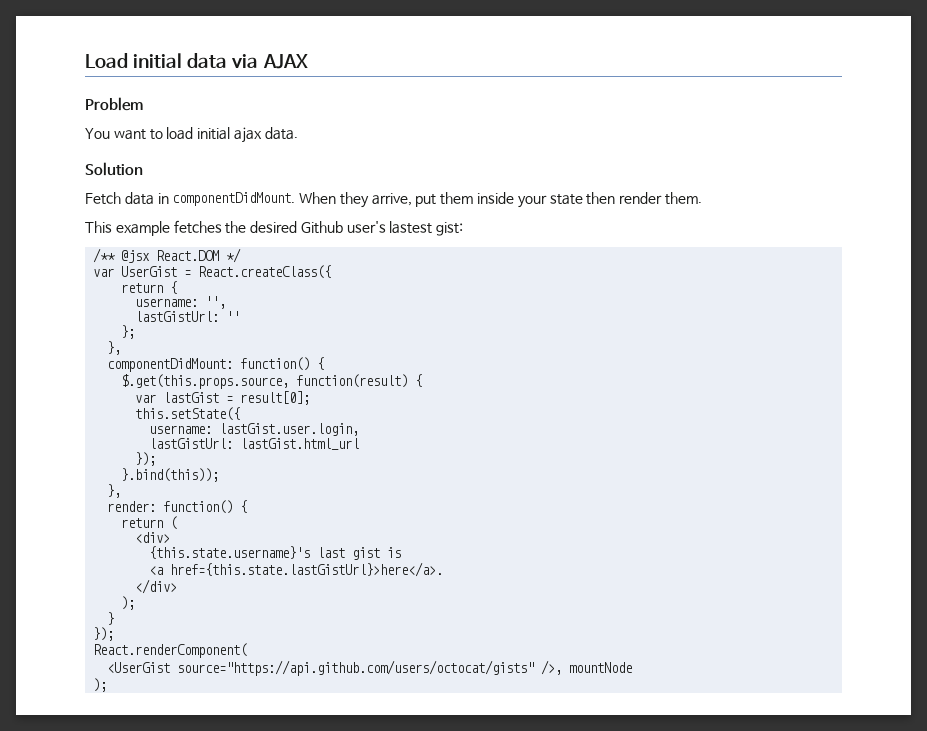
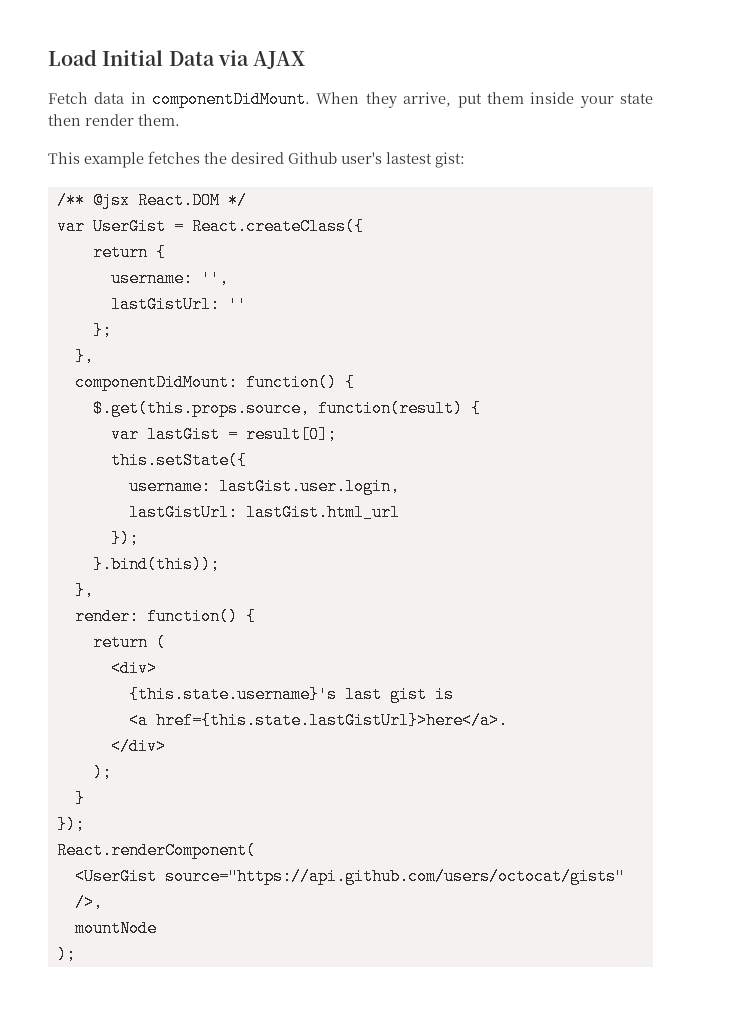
- Load initial data via AJAX
+ Load Initial Data via AJAX
- Problem
- You want to load initial ajax data.
- Solution
- <UserGist source="https://api.github.com/users/octocat/gists" />, mountNode
+ <UserGist source="https://api.github.com/users/octocat/gists" />,
+ mountNode

